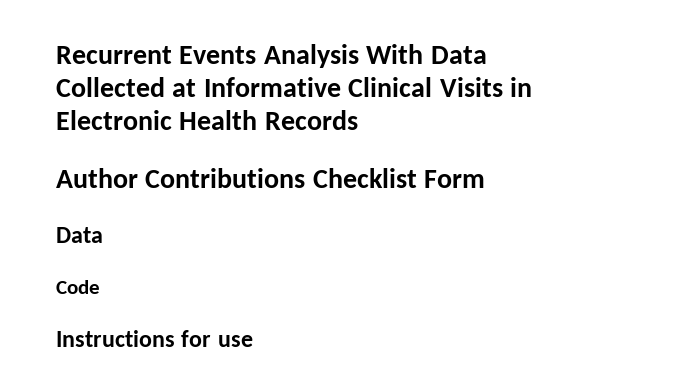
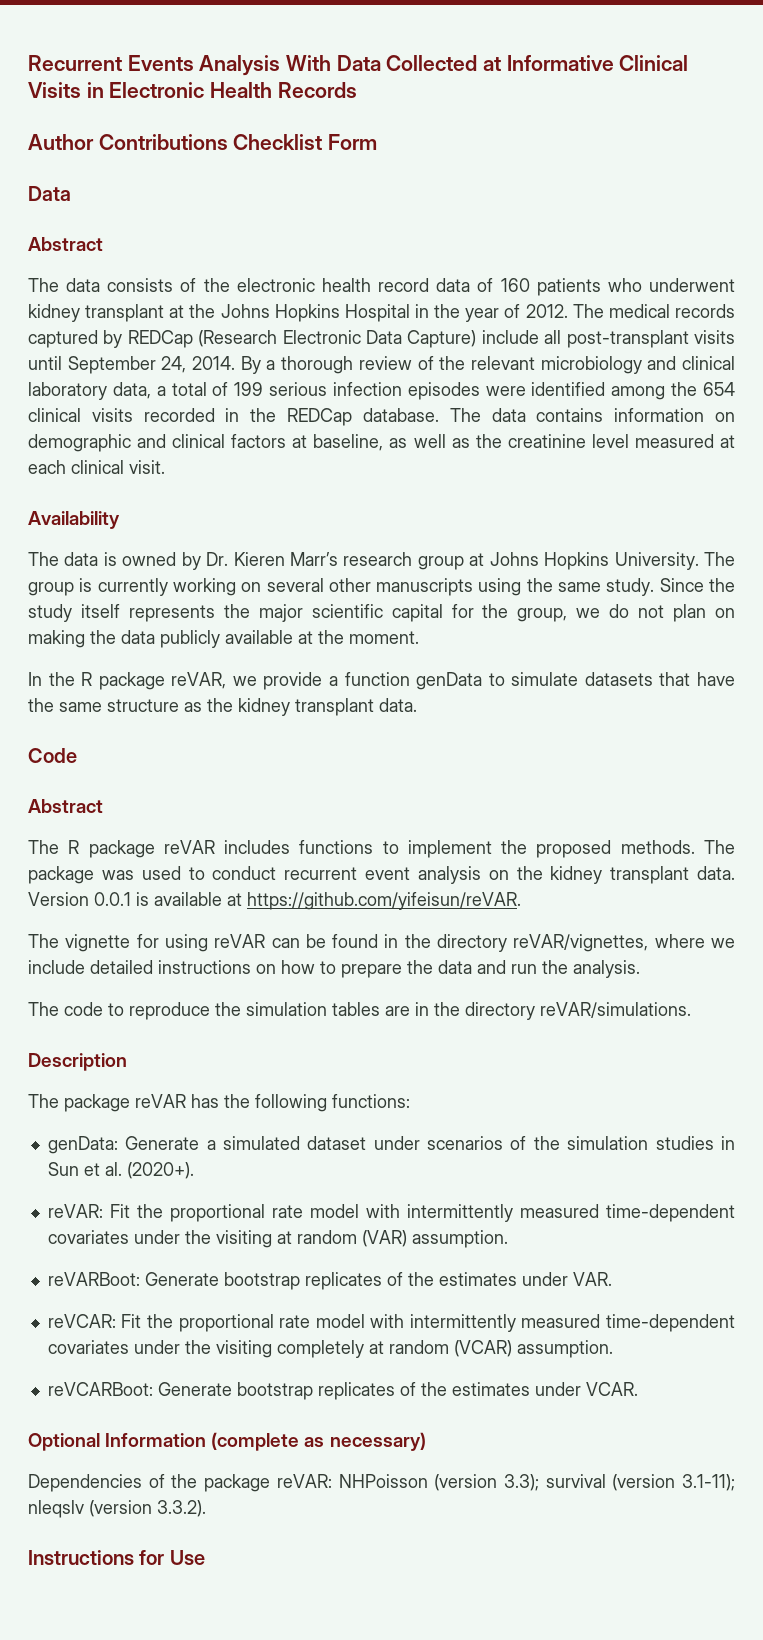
  Author Contributions Checklist Form
  Data
+ Abstract
+ The data consists of the electronic health record data of 160 patients who underwent kidney transplant at the Johns Hopkins Hospital in the year of 2012. The medical records captured by REDCap (Research Electronic Data Capture) include all post-transplant visits until September 24, 2014. By a thorough review of the relevant microbiology and clinical laboratory data, a total of 199 serious infection episodes were identified among the 654 clinical visits recorded in the REDCap database. The data contains information on demographic and clinical factors at baseline, as well as the creatinine level measured at each clinical visit.
+ Availability
+ The data is owned by Dr. Kieren Marr’s research group at Johns Hopkins University. The group is currently working on several other manuscripts using the same study. Since the study itself represents the major scientific capital for the group, we do not plan on making the data publicly available at the moment.
+ In the R package reVAR, we provide a function genData to simulate datasets that have the same structure as the kidney transplant data.
  Code
+ Abstract
+ The R package reVAR includes functions to implement the proposed methods. The package was used to conduct recurrent event analysis on the kidney transplant data. Version 0.0.1 is available at https://github.com/yifeisun/reVAR.
+ The vignette for using reVAR can be found in the directory reVAR/vignettes, where we include detailed instructions on how to prepare the data and run the analysis.
+ The code to reproduce the simulation tables are in the directory reVAR/simulations.
+ Description
+ The package reVAR has the following functions:
+ genData: Generate a simulated dataset under scenarios of the simulation studies in Sun et al. (2020+).
+ reVAR: Fit the proportional rate model with intermittently measured time-dependent covariates under the visiting at random (VAR) assumption.
+ reVARBoot: Generate bootstrap replicates of the estimates under VAR.
+ reVCAR: Fit the proportional rate model with intermittently measured time-dependent covariates under the visiting completely at random (VCAR) assumption.
+ reVCARBoot: Generate bootstrap replicates of the estimates under VCAR.
+ Optional Information (complete as necessary)
+ Dependencies of the package reVAR: NHPoisson (version 3.3); survival (version 3.1-11); nleqslv (version 3.3.2).
- Instructions for use
+ Instructions for Use

